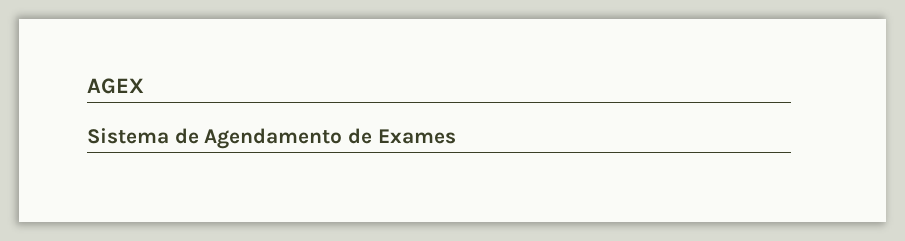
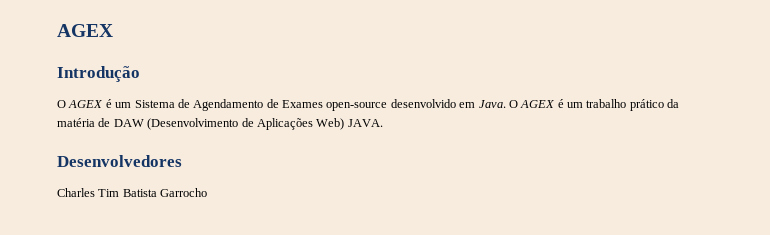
- Sistema de Agendamento de Exames
+ Introdução
+ O AGEX é um Sistema de Agendamento de Exames open-source desenvolvido em Java. O AGEX é um trabalho prático da matéria de DAW (Desenvolvimento de Aplicações Web) JAVA.
+ Desenvolvedores
+ Charles Tim Batista Garrocho

